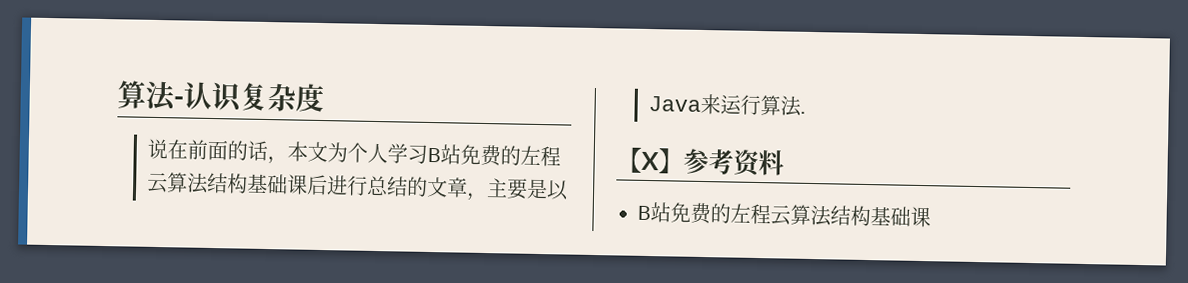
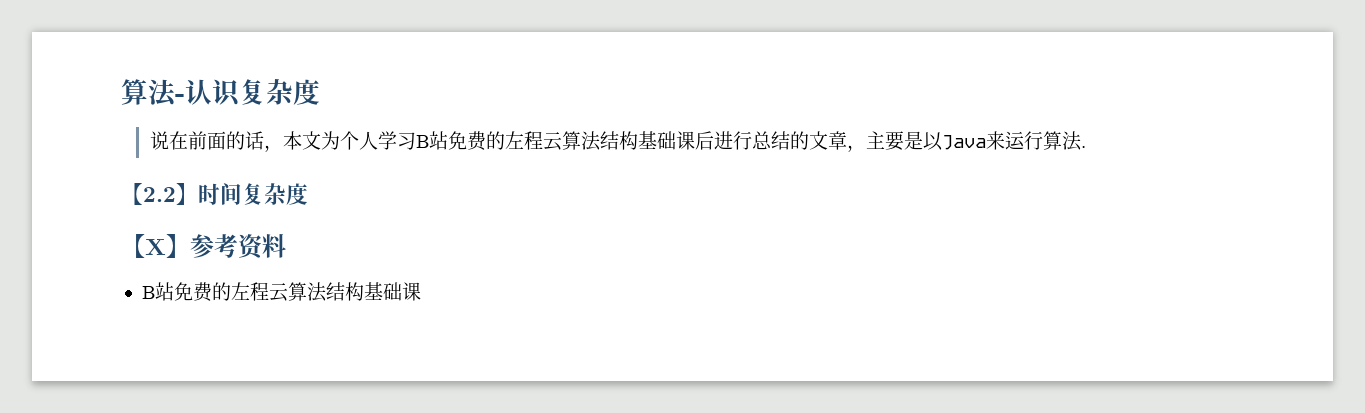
+ 【2.2】时间复杂度

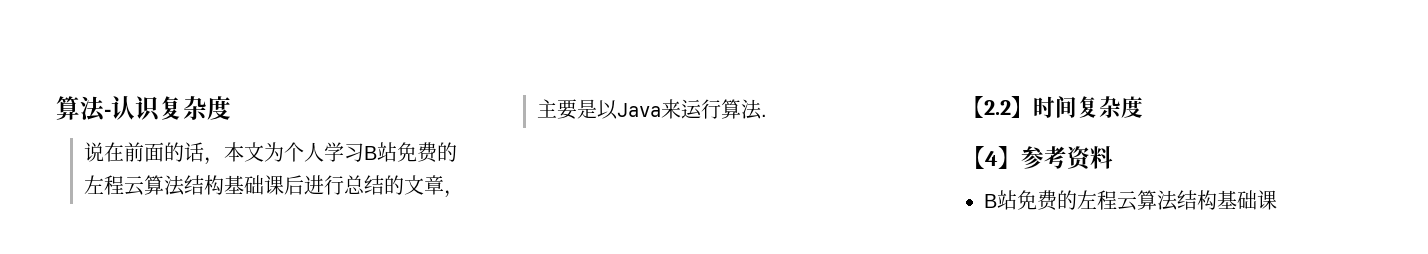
- 【X】参考资料
+ 【4】参考资料

